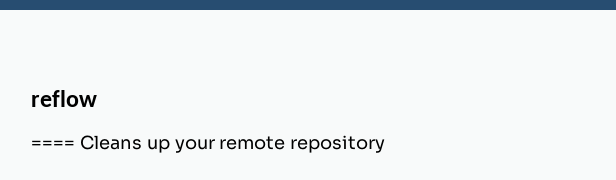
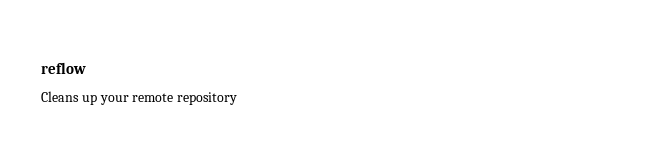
- ==== Cleans up your remote repository
+ Cleans up your remote repository

